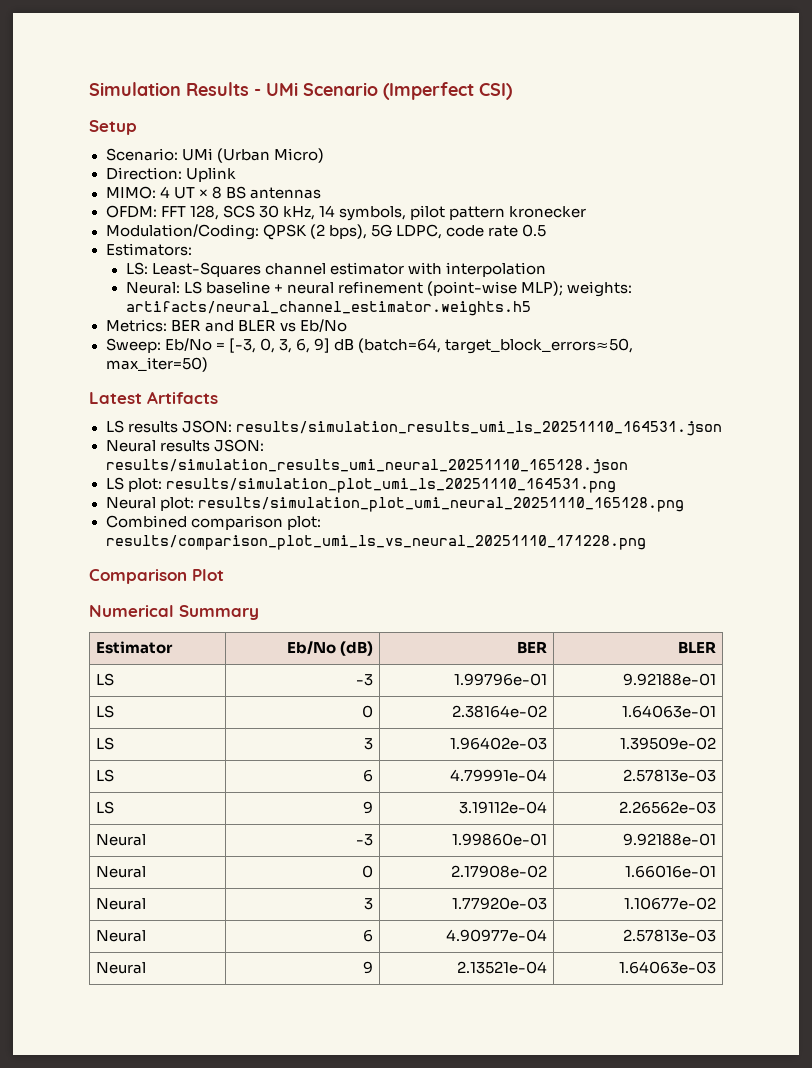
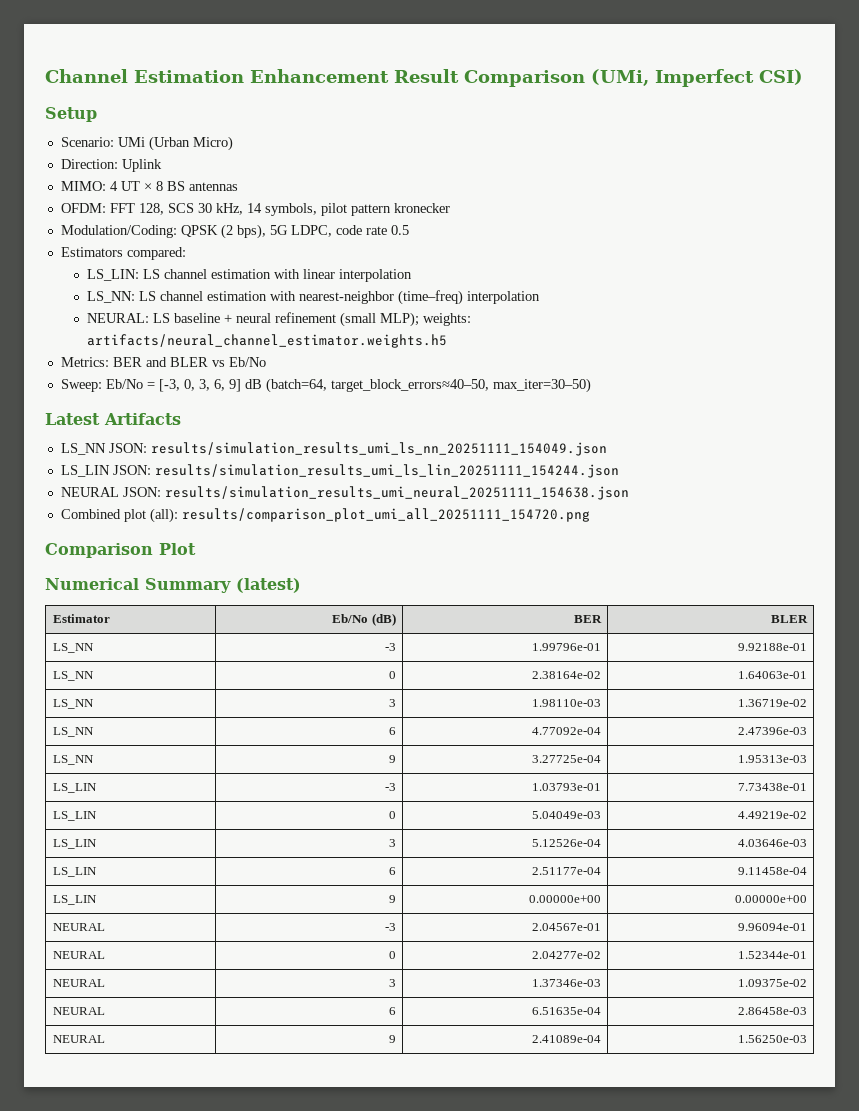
- Simulation Results - UMi Scenario (Imperfect CSI)
+ Channel Estimation Enhancement Result Comparison (UMi, Imperfect CSI)
- Estimators:
- LS: Least-Squares channel estimator with interpolation
- Neural: LS baseline + neural refinement (point-wise MLP); weights: artifacts/neural_channel_estimator.weights.h5
+ Estimators compared:
+ LS_LIN: LS channel estimation with linear interpolation
+ LS_NN: LS channel estimation with nearest-neighbor (time–freq) interpolation
+ NEURAL: LS baseline + neural refinement (small MLP); weights: artifacts/neural_channel_estimator.weights.h5
- Sweep: Eb/No = [-3, 0, 3, 6, 9] dB (batch=64, target_block_errors≈50, max_iter=50)
+ Sweep: Eb/No = [-3, 0, 3, 6, 9] dB (batch=64, target_block_errors≈40–50, max_iter=30–50)
- LS results JSON: results/simulation_results_umi_ls_20251110_164531.json
- Neural results JSON: results/simulation_results_umi_neural_20251110_165128.json
- LS plot: results/simulation_plot_umi_ls_20251110_164531.png
- Neural plot: results/simulation_plot_umi_neural_20251110_165128.png
- Combined comparison plot: results/comparison_plot_umi_ls_vs_neural_20251110_171228.png
+ LS_NN JSON: results/simulation_results_umi_ls_nn_20251111_154049.json
+ LS_LIN JSON: results/simulation_results_umi_ls_lin_20251111_154244.json
+ NEURAL JSON: results/simulation_results_umi_neural_20251111_154638.json
+ Combined plot (all): results/comparison_plot_umi_all_20251111_154720.png
- Numerical Summary
+ Numerical Summary (latest)
- LS | -3 | 1.99796e-01 | 9.92188e-01
+ LS_NN | -3 | 1.99796e-01 | 9.92188e-01
- LS | 0 | 2.38164e-02 | 1.64063e-01
+ LS_NN | 0 | 2.38164e-02 | 1.64063e-01
- LS | 3 | 1.96402e-03 | 1.39509e-02
- LS | 6 | 4.79991e-04 | 2.57813e-03
- LS | 9 | 3.19112e-04 | 2.26562e-03
- Neural | -3 | 1.99860e-01 | 9.92188e-01
- Neural | 0 | 2.17908e-02 | 1.66016e-01
- Neural | 3 | 1.77920e-03 | 1.10677e-02
- Neural | 6 | 4.90977e-04 | 2.57813e-03
- Neural | 9 | 2.13521e-04 | 1.64063e-03
+ LS_NN | 3 | 1.98110e-03 | 1.36719e-02
+ LS_NN | 6 | 4.77092e-04 | 2.47396e-03
+ LS_NN | 9 | 3.27725e-04 | 1.95313e-03
+ LS_LIN | -3 | 1.03793e-01 | 7.73438e-01
+ LS_LIN | 0 | 5.04049e-03 | 4.49219e-02
+ LS_LIN | 3 | 5.12526e-04 | 4.03646e-03
+ LS_LIN | 6 | 2.51177e-04 | 9.11458e-04
+ LS_LIN | 9 | 0.00000e+00 | 0.00000e+00
+ NEURAL | -3 | 2.04567e-01 | 9.96094e-01
+ NEURAL | 0 | 2.04277e-02 | 1.52344e-01
+ NEURAL | 3 | 1.37346e-03 | 1.09375e-02
+ NEURAL | 6 | 6.51635e-04 | 2.86458e-03
+ NEURAL | 9 | 2.41089e-04 | 1.56250e-03

